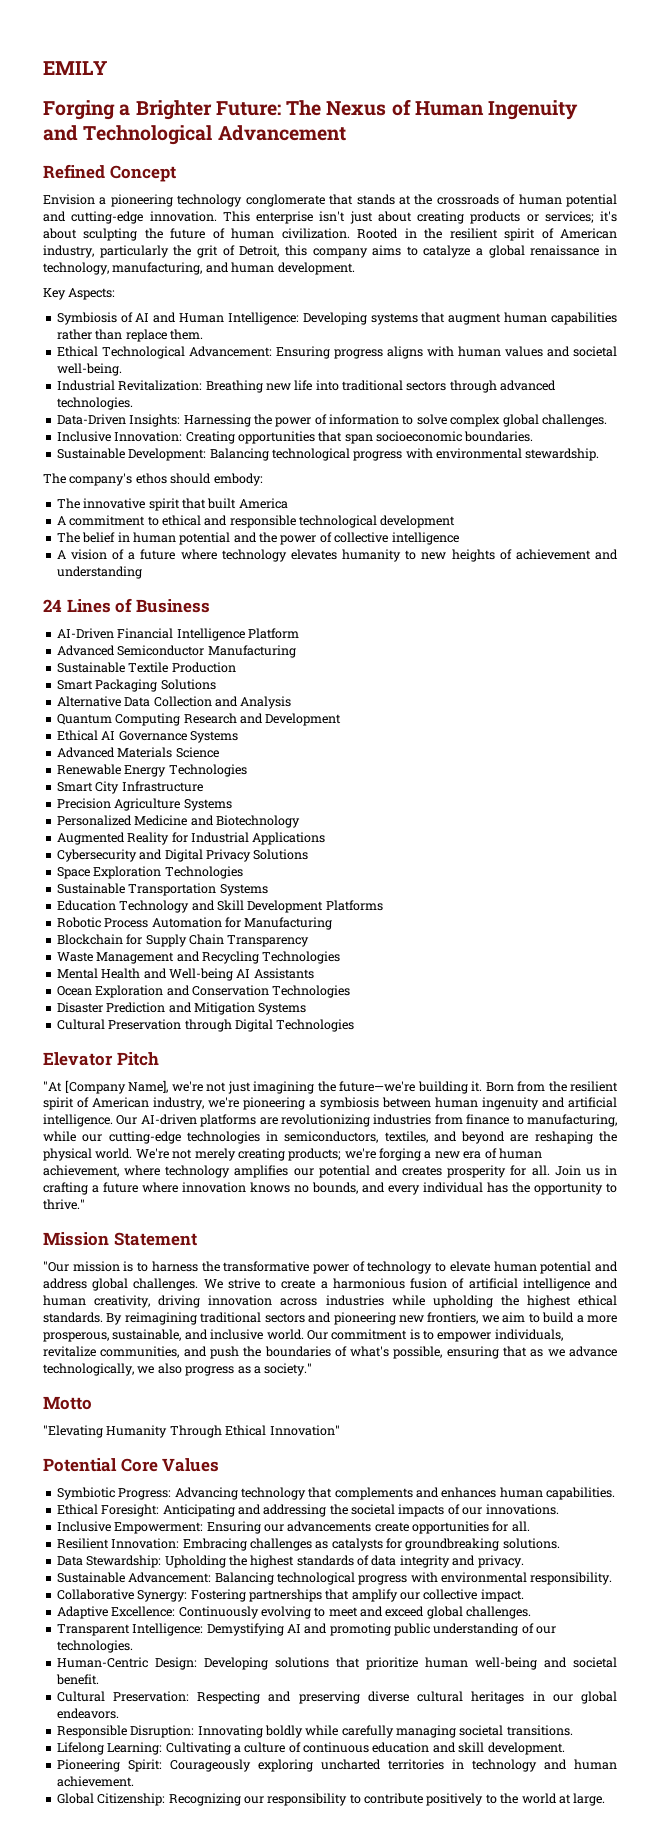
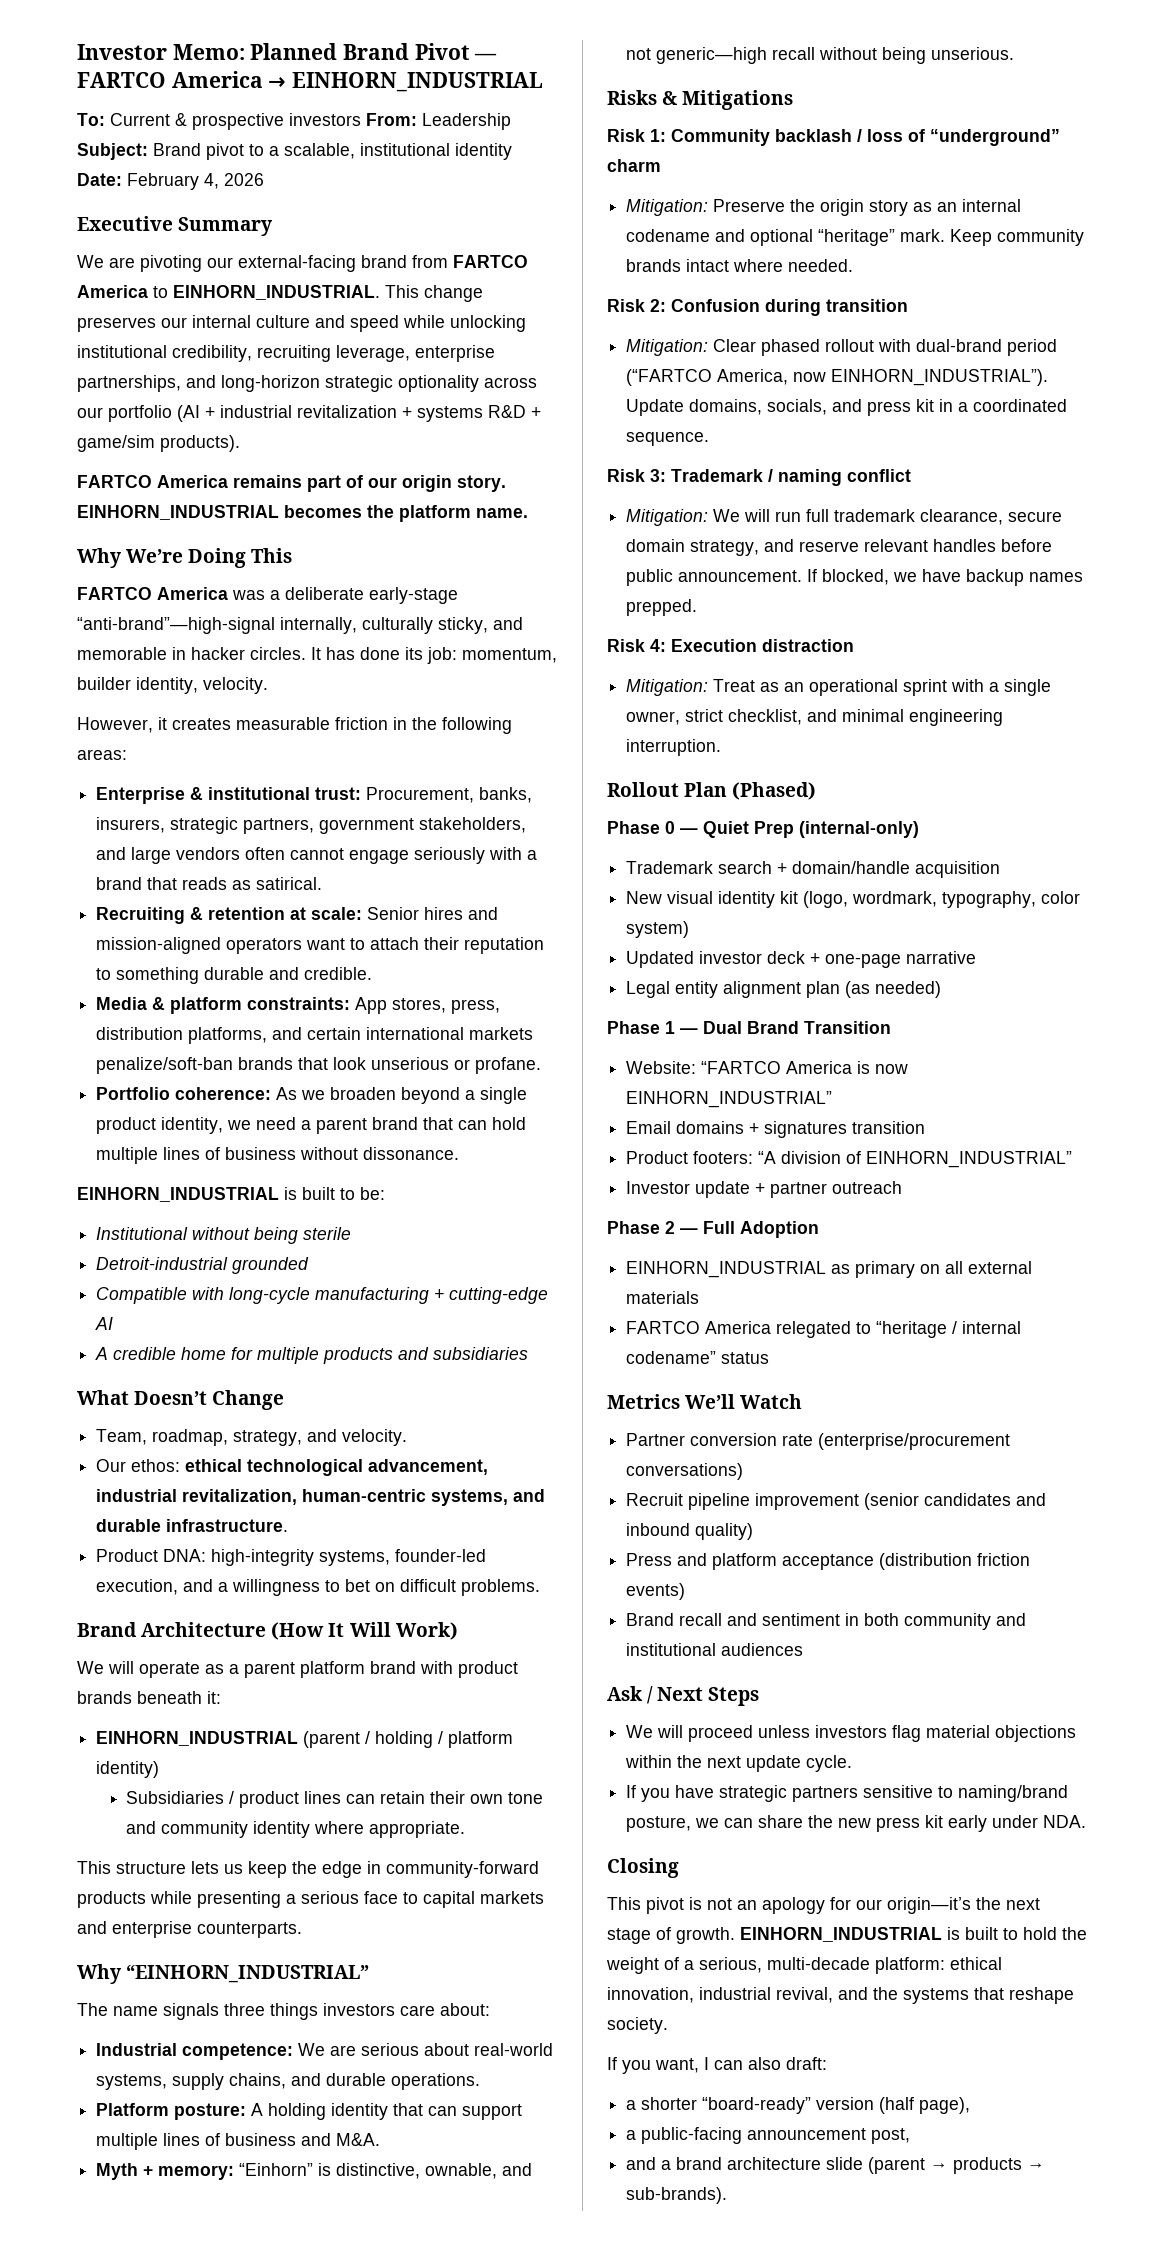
- EMILY
- Forging a Brighter Future: The Nexus of Human Ingenuity and Technological Advancement
- Refined Concept
- Envision a pioneering technology conglomerate that stands at the crossroads of human potential and cutting-edge innovation. This enterprise isn't just about creating products or services; it's about sculpting the future of human civilization. Rooted in the resilient spirit of American industry, particularly the grit of Detroit, this company aims to catalyze a global renaissance in technology, manufacturing, and human development.
- Key Aspects:
- Symbiosis of AI and Human Intelligence: Developing systems that augment human capabilities rather than replace them.
- Ethical Technological Advancement: Ensuring progress aligns with human values and societal well-being.
- Industrial Revitalization: Breathing new life into traditional sectors through advanced technologies.
- Data-Driven Insights: Harnessing the power of information to solve complex global challenges.
- Inclusive Innovation: Creating opportunities that span socioeconomic boundaries.
- Sustainable Development: Balancing technological progress with environmental stewardship.
- The company's ethos should embody:
- The innovative spirit that built America
- A commitment to ethical and responsible technological development
- The belief in human potential and the power of collective intelligence
- A vision of a future where technology elevates humanity to new heights of achievement and understanding
- 24 Lines of Business
- AI-Driven Financial Intelligence Platform
- Advanced Semiconductor Manufacturing
- Sustainable Textile Production
- Smart Packaging Solutions
- Alternative Data Collection and Analysis
- Quantum Computing Research and Development
- Ethical AI Governance Systems
- Advanced Materials Science
- Renewable Energy Technologies
- Smart City Infrastructure
- Precision Agriculture Systems
- Personalized Medicine and Biotechnology
- Augmented Reality for Industrial Applications
- Cybersecurity and Digital Privacy Solutions
- Space Exploration Technologies
- Sustainable Transportation Systems
- Education Technology and Skill Development Platforms
- Robotic Process Automation for Manufacturing
- Blockchain for Supply Chain Transparency
- Waste Management and Recycling Technologies
- Mental Health and Well-being AI Assistants
- Ocean Exploration and Conservation Technologies
- Disaster Prediction and Mitigation Systems
- Cultural Preservation through Digital Technologies
- Elevator Pitch
- "At [Company Name], we're not just imagining the future—we're building it. Born from the resilient spirit of American industry, we're pioneering a symbiosis between human ingenuity and artificial intelligence. Our AI-driven platforms are revolutionizing industries from finance to manufacturing, while our cutting-edge technologies in semiconductors, textiles, and beyond are reshaping the physical world. We're not merely creating products; we're forging a new era of human achievement, where technology amplifies our potential and creates prosperity for all. Join us in crafting a future where innovation knows no bounds, and every individual has the opportunity to thrive."
- Mission Statement
- "Our mission is to harness the transformative power of technology to elevate human potential and address global challenges. We strive to create a harmonious fusion of artificial intelligence and human creativity, driving innovation across industries while upholding the highest ethical standards. By reimagining traditional sectors and pioneering new frontiers, we aim to build a more prosperous, sustainable, and inclusive world. Our commitment is to empower individuals, revitalize communities, and push the boundaries of what's possible, ensuring that as we advance technologically, we also progress as a society."
- Motto
- "Elevating Humanity Through Ethical Innovation"
- Potential Core Values
- Symbiotic Progress: Advancing technology that complements and enhances human capabilities.
- Ethical Foresight: Anticipating and addressing the societal impacts of our innovations.
- Inclusive Empowerment: Ensuring our advancements create opportunities for all.
- Resilient Innovation: Embracing challenges as catalysts for groundbreaking solutions.
- Data Stewardship: Upholding the highest standards of data integrity and privacy.
- Sustainable Advancement: Balancing technological progress with environmental responsibility.
- Collaborative Synergy: Fostering partnerships that amplify our collective impact.
- Adaptive Excellence: Continuously evolving to meet and exceed global challenges.
- Transparent Intelligence: Demystifying AI and promoting public understanding of our technologies.
- Human-Centric Design: Developing solutions that prioritize human well-being and societal benefit.
- Cultural Preservation: Respecting and preserving diverse cultural heritages in our global endeavors.
- Responsible Disruption: Innovating boldly while carefully managing societal transitions.
- Lifelong Learning: Cultivating a culture of continuous education and skill development.
- Pioneering Spirit: Courageously exploring uncharted territories in technology and human achievement.
- Global Citizenship: Recognizing our responsibility to contribute positively to the world at large.
+ Investor Memo: Planned Brand Pivot — FARTCO America → EINHORN_INDUSTRIAL
+ To: Current & prospective investors From: Leadership Subject: Brand pivot to a scalable, institutional identity Date: February 4, 2026
+ Executive Summary
+ We are pivoting our external-facing brand from FARTCO America to EINHORN_INDUSTRIAL. This change preserves our internal culture and speed while unlocking institutional credibility, recruiting leverage, enterprise partnerships, and long-horizon strategic optionality across our portfolio (AI + industrial revitalization + systems R&D + game/sim products).
+ FARTCO America remains part of our origin story. EINHORN_INDUSTRIAL becomes the platform name.
+ Why We’re Doing This
+ FARTCO America was a deliberate early-stage “anti-brand”—high-signal internally, culturally sticky, and memorable in hacker circles. It has done its job: momentum, builder identity, velocity.
+ However, it creates measurable friction in the following areas:
+ Enterprise & institutional trust: Procurement, banks, insurers, strategic partners, government stakeholders, and large vendors often cannot engage seriously with a brand that reads as satirical.
+ Recruiting & retention at scale: Senior hires and mission-aligned operators want to attach their reputation to something durable and credible.
+ Media & platform constraints: App stores, press, distribution platforms, and certain international markets penalize/soft-ban brands that look unserious or profane.
+ Portfolio coherence: As we broaden beyond a single product identity, we need a parent brand that can hold multiple lines of business without dissonance.
+ EINHORN_INDUSTRIAL is built to be:
+ Institutional without being sterile
+ Detroit-industrial grounded
+ Compatible with long-cycle manufacturing + cutting-edge AI
+ A credible home for multiple products and subsidiaries
+ What Doesn’t Change
+ Team, roadmap, strategy, and velocity.
+ Our ethos: ethical technological advancement, industrial revitalization, human-centric systems, and durable infrastructure.
+ Product DNA: high-integrity systems, founder-led execution, and a willingness to bet on difficult problems.
+ Brand Architecture (How It Will Work)
+ We will operate as a parent platform brand with product brands beneath it:
+ EINHORN_INDUSTRIAL (parent / holding / platform identity)
+ Subsidiaries / product lines can retain their own tone and community identity where appropriate.
+ This structure lets us keep the edge in community-forward products while presenting a serious face to capital markets and enterprise counterparts.
+ Why “EINHORN_INDUSTRIAL”
+ The name signals three things investors care about:
+ Industrial competence: We are serious about real-world systems, supply chains, and durable operations.
+ Platform posture: A holding identity that can support multiple lines of business and M&A.
+ Myth + memory: “Einhorn” is distinctive, ownable, and not generic—high recall without being unserious.
+ Risks & Mitigations
+ Risk 1: Community backlash / loss of “underground” charm
+ Mitigation: Preserve the origin story as an internal codename and optional “heritage” mark. Keep community brands intact where needed.
+ Risk 2: Confusion during transition
+ Mitigation: Clear phased rollout with dual-brand period (“FARTCO America, now EINHORN_INDUSTRIAL”). Update domains, socials, and press kit in a coordinated sequence.
+ Risk 3: Trademark / naming conflict
+ Mitigation: We will run full trademark clearance, secure domain strategy, and reserve relevant handles before public announcement. If blocked, we have backup names prepped.
+ Risk 4: Execution distraction
+ Mitigation: Treat as an operational sprint with a single owner, strict checklist, and minimal engineering interruption.
+ Rollout Plan (Phased)
+ Phase 0 — Quiet Prep (internal-only)
+ Trademark search + domain/handle acquisition
+ New visual identity kit (logo, wordmark, typography, color system)
+ Updated investor deck + one-page narrative
+ Legal entity alignment plan (as needed)
+ Phase 1 — Dual Brand Transition
+ Website: “FARTCO America is now EINHORN_INDUSTRIAL”
+ Email domains + signatures transition
+ Product footers: “A division of EINHORN_INDUSTRIAL”
+ Investor update + partner outreach
+ Phase 2 — Full Adoption
+ EINHORN_INDUSTRIAL as primary on all external materials
+ FARTCO America relegated to “heritage / internal codename” status
+ Metrics We’ll Watch
+ Partner conversion rate (enterprise/procurement conversations)
+ Recruit pipeline improvement (senior candidates and inbound quality)
+ Press and platform acceptance (distribution friction events)
+ Brand recall and sentiment in both community and institutional audiences
+ Ask / Next Steps
+ We will proceed unless investors flag material objections within the next update cycle.
+ If you have strategic partners sensitive to naming/brand posture, we can share the new press kit early under NDA.
+ Closing
+ This pivot is not an apology for our origin—it’s the next stage of growth. EINHORN_INDUSTRIAL is built to hold the weight of a serious, multi-decade platform: ethical innovation, industrial revival, and the systems that reshape society.
+ If you want, I can also draft:
+ a shorter “board-ready” version (half page),
+ a public-facing announcement post,
+ and a brand architecture slide (parent → products → sub-brands).

